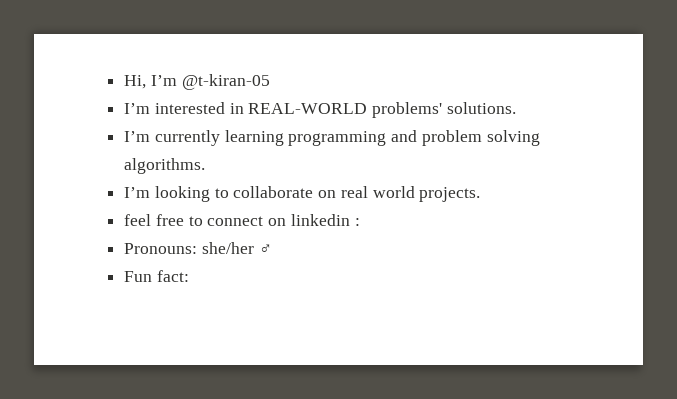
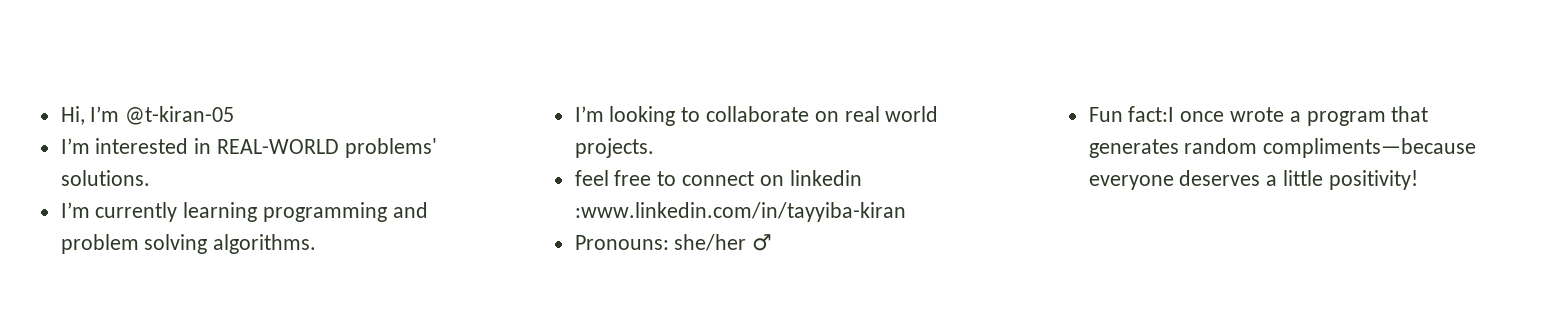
- feel free to connect on linkedin :
+ feel free to connect on linkedin :www.linkedin.com/in/tayyiba-kiran
- Fun fact:
+ Fun fact:I once wrote a program that generates random compliments—because everyone deserves a little positivity!

